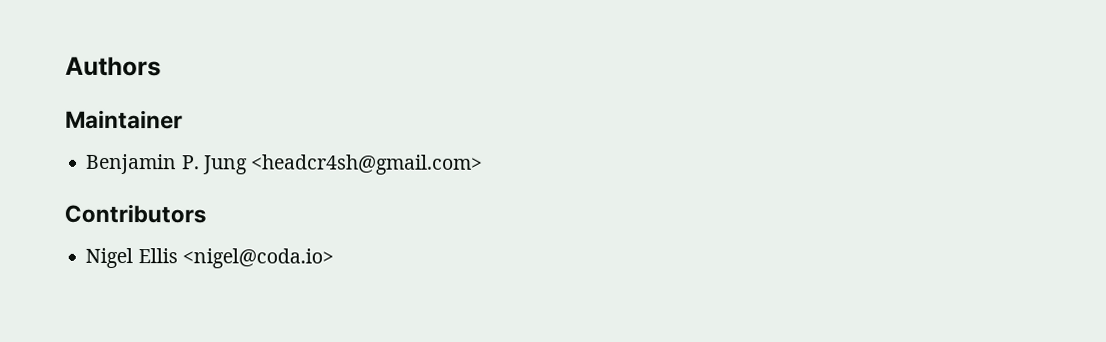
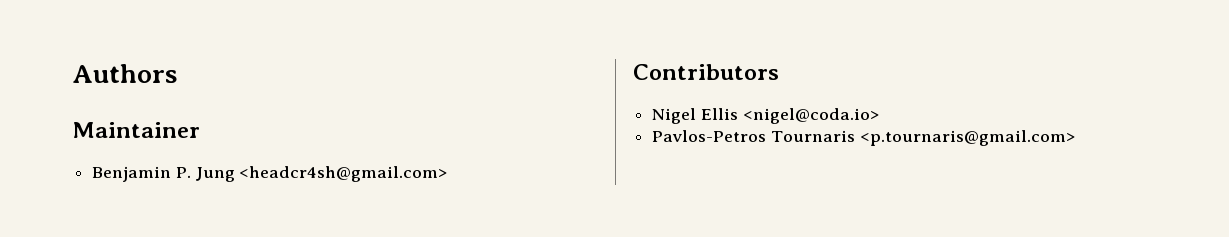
+ Pavlos-Petros Tournaris <p.tournaris@gmail.com>

